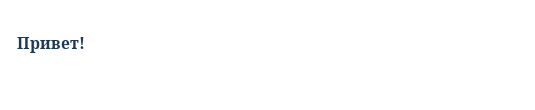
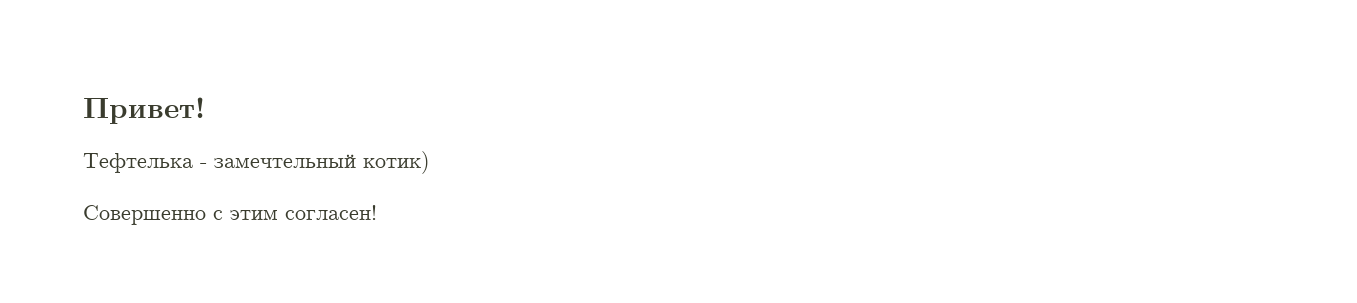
+ Тефтелька - замечтельный котик)
+ Совершенно с этим согласен!

